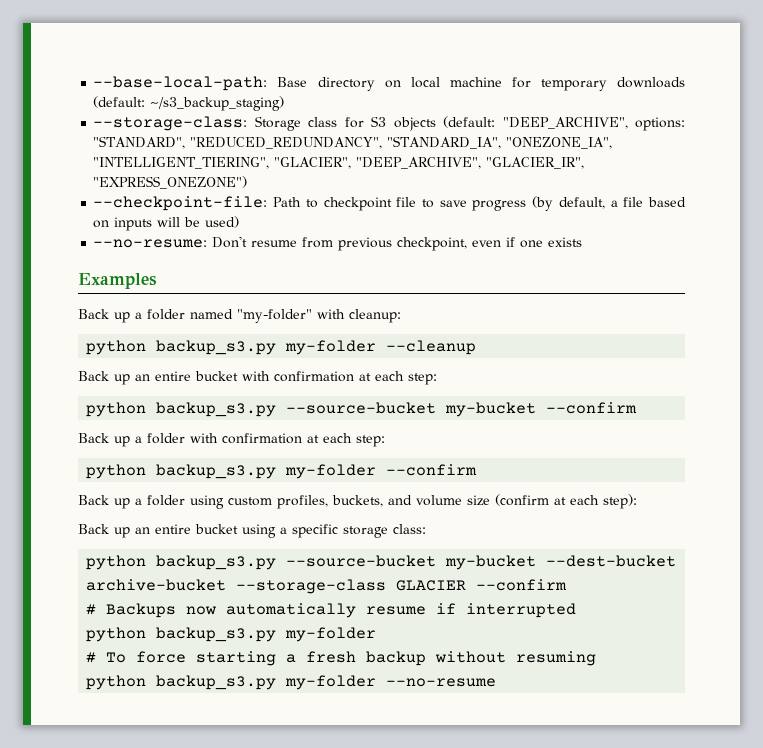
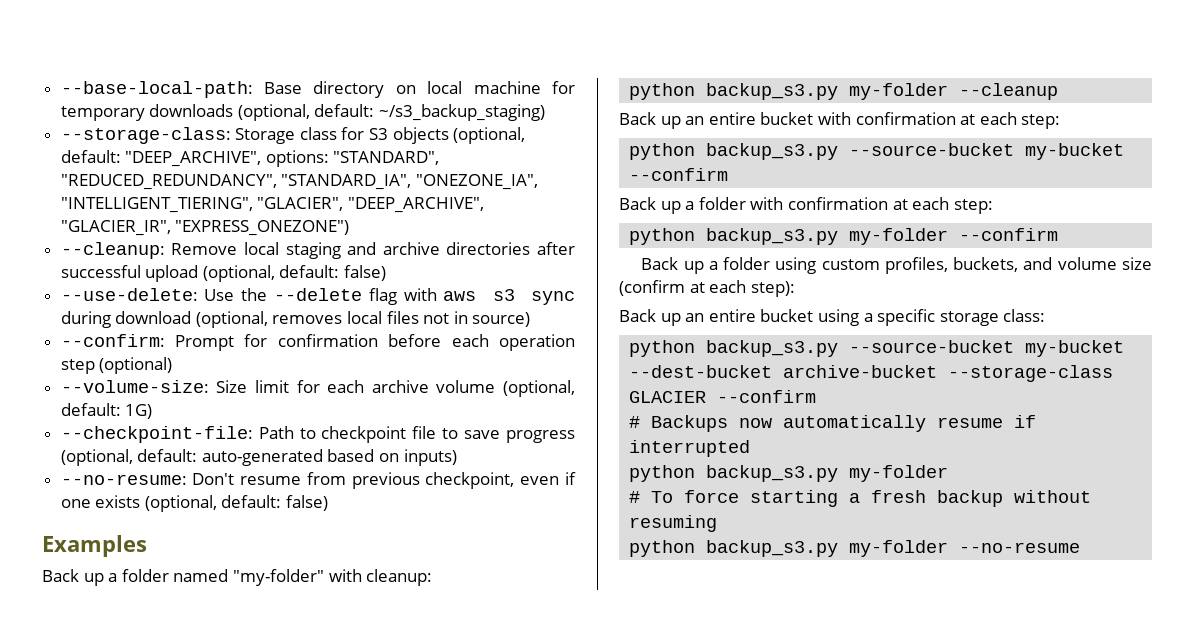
- --base-local-path: Base directory on local machine for temporary downloads (default: ~/s3_backup_staging)
+ --base-local-path: Base directory on local machine for temporary downloads (optional, default: ~/s3_backup_staging)
- --storage-class: Storage class for S3 objects (default: "DEEP_ARCHIVE", options: "STANDARD", "REDUCED_REDUNDANCY", "STANDARD_IA", "ONEZONE_IA", "INTELLIGENT_TIERING", "GLACIER", "DEEP_ARCHIVE", "GLACIER_IR", "EXPRESS_ONEZONE")
+ --storage-class: Storage class for S3 objects (optional, default: "DEEP_ARCHIVE", options: "STANDARD", "REDUCED_REDUNDANCY", "STANDARD_IA", "ONEZONE_IA", "INTELLIGENT_TIERING", "GLACIER", "DEEP_ARCHIVE", "GLACIER_IR", "EXPRESS_ONEZONE")
+ --cleanup: Remove local staging and archive directories after successful upload (optional, default: false)
+ --use-delete: Use the --delete flag with aws s3 sync during download (optional, removes local files not in source)
+ --confirm: Prompt for confirmation before each operation step (optional)
+ --volume-size: Size limit for each archive volume (optional, default: 1G)
- --checkpoint-file: Path to checkpoint file to save progress (by default, a file based on inputs will be used)
+ --checkpoint-file: Path to checkpoint file to save progress (optional, default: auto-generated based on inputs)
- --no-resume: Don't resume from previous checkpoint, even if one exists
+ --no-resume: Don't resume from previous checkpoint, even if one exists (optional, default: false)

